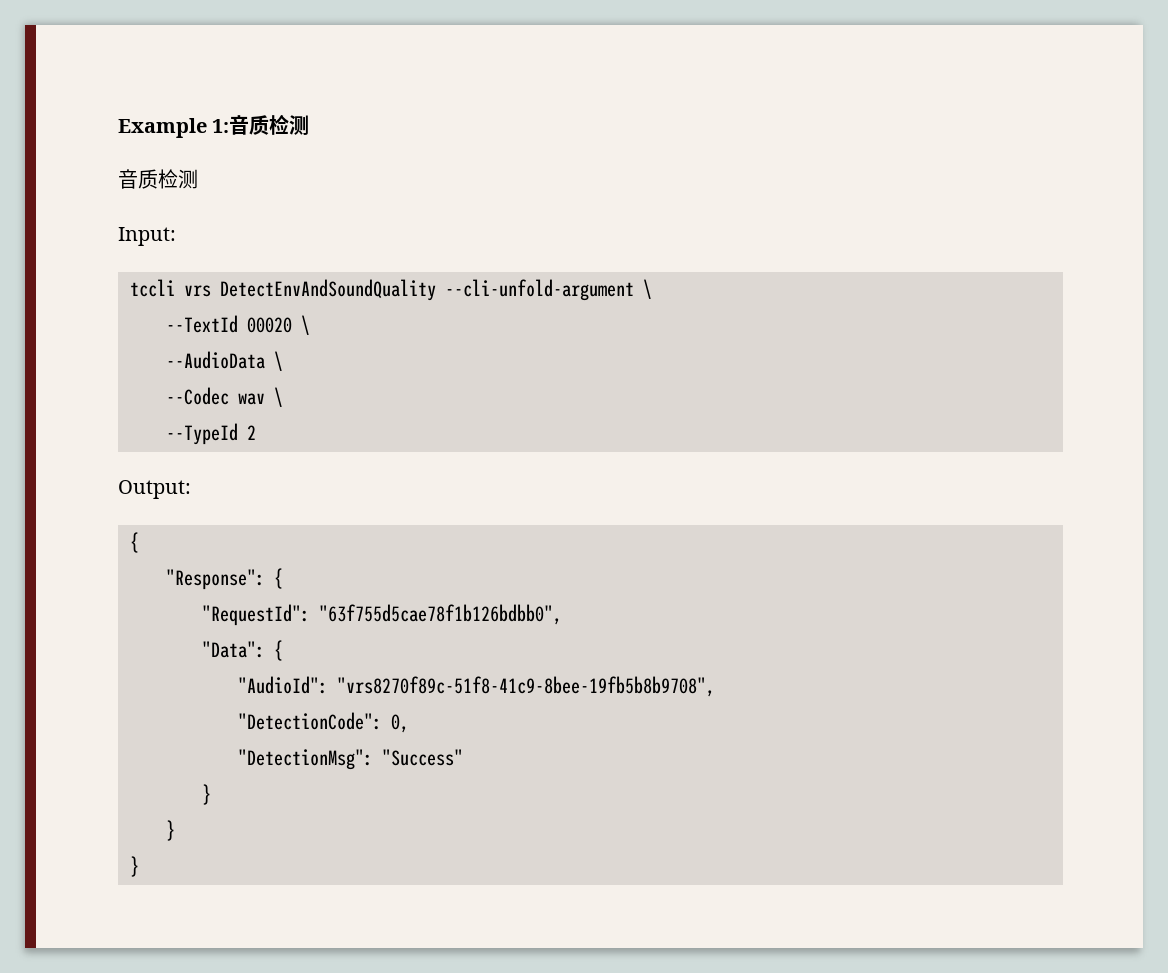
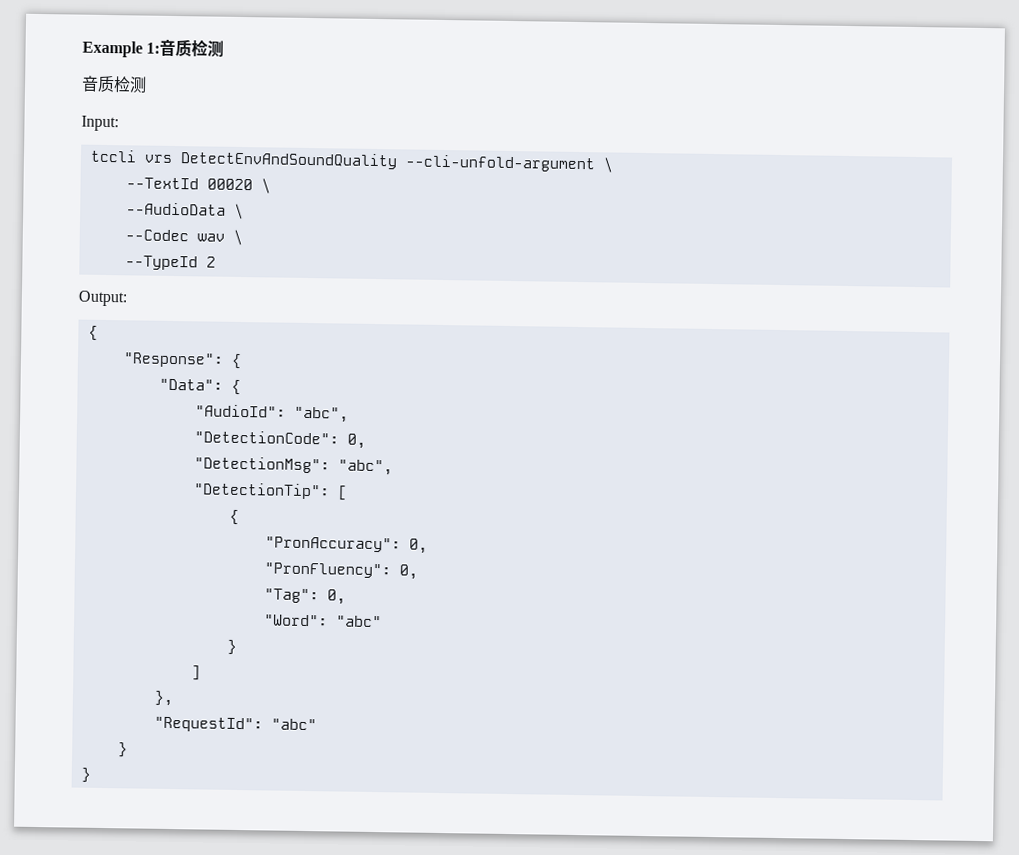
- "RequestId": "63f755d5cae78f1b126bdbb0",
- "AudioId": "vrs8270f89c-51f8-41c9-8bee-19fb5b8b9708",
+ "AudioId": "abc",
- "DetectionMsg": "Success"
+ "DetectionMsg": "abc",
+ "DetectionTip": [
+ {
+ "PronAccuracy": 0,
+ "PronFluency": 0,
+ "Tag": 0,
+ "Word": "abc"
  }
+ ]
+ },
+ "RequestId": "abc"

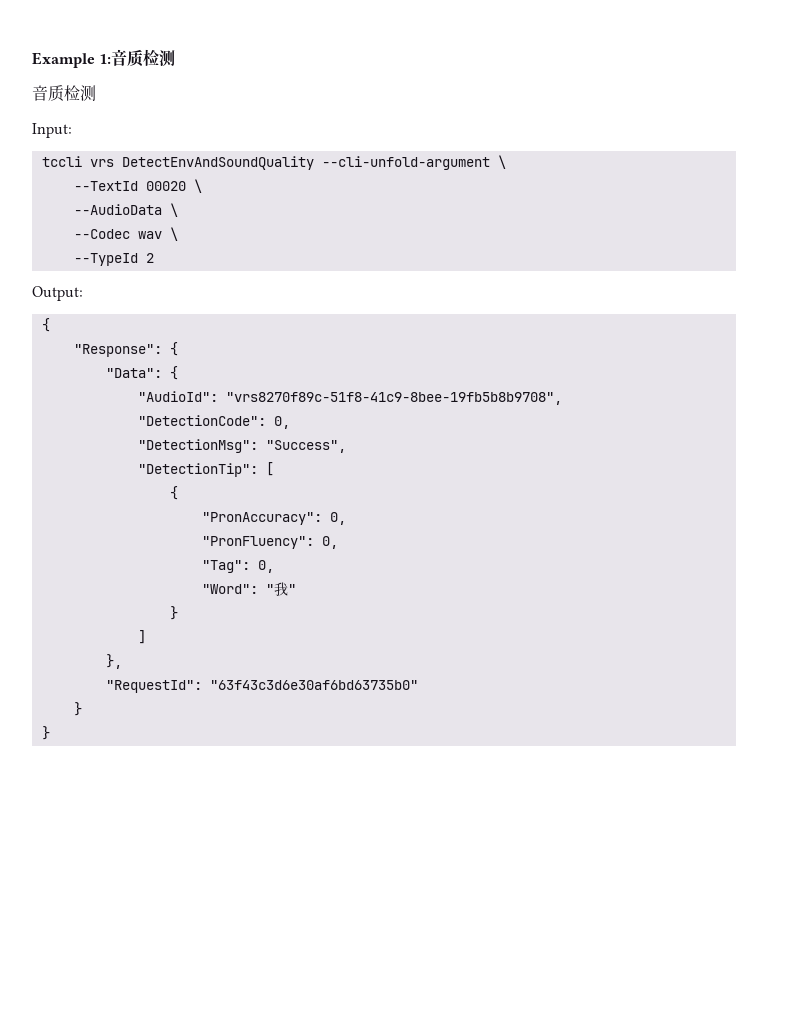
- "AudioId": "abc",
+ "AudioId": "vrs8270f89c-51f8-41c9-8bee-19fb5b8b9708",
- "DetectionMsg": "abc",
+ "DetectionMsg": "Success",
- "Word": "abc"
+ "Word": "我"
- "RequestId": "abc"
+ "RequestId": "63f43c3d6e30af6bd63735b0"

